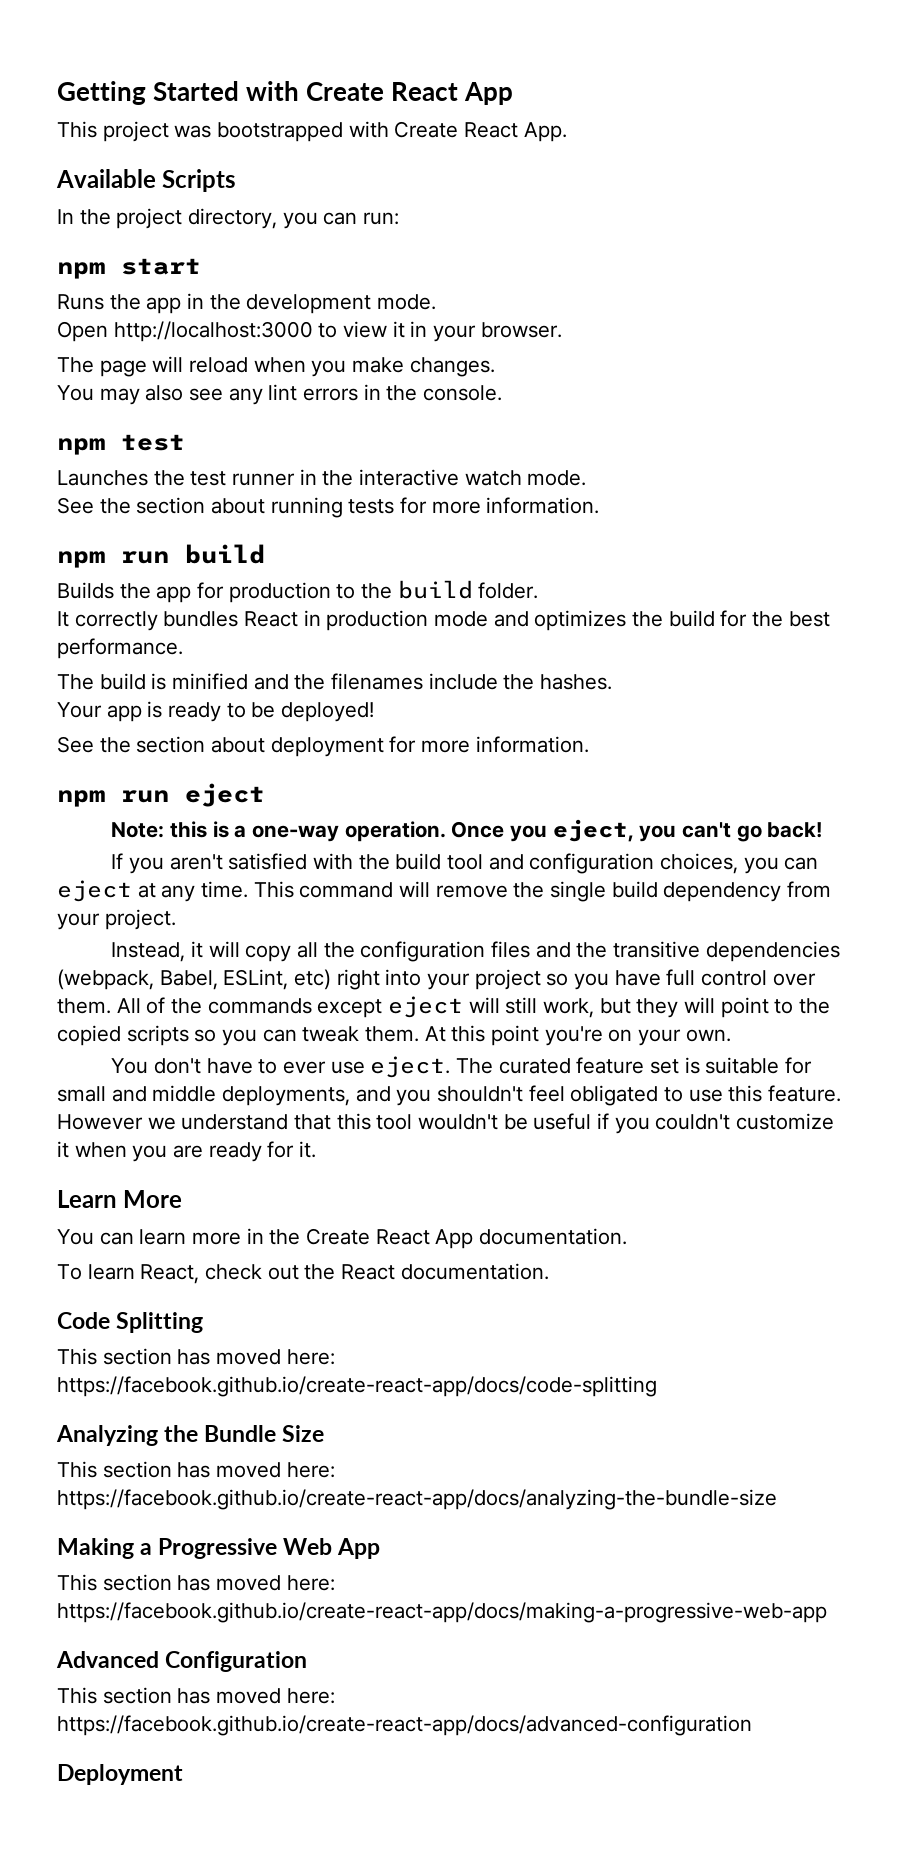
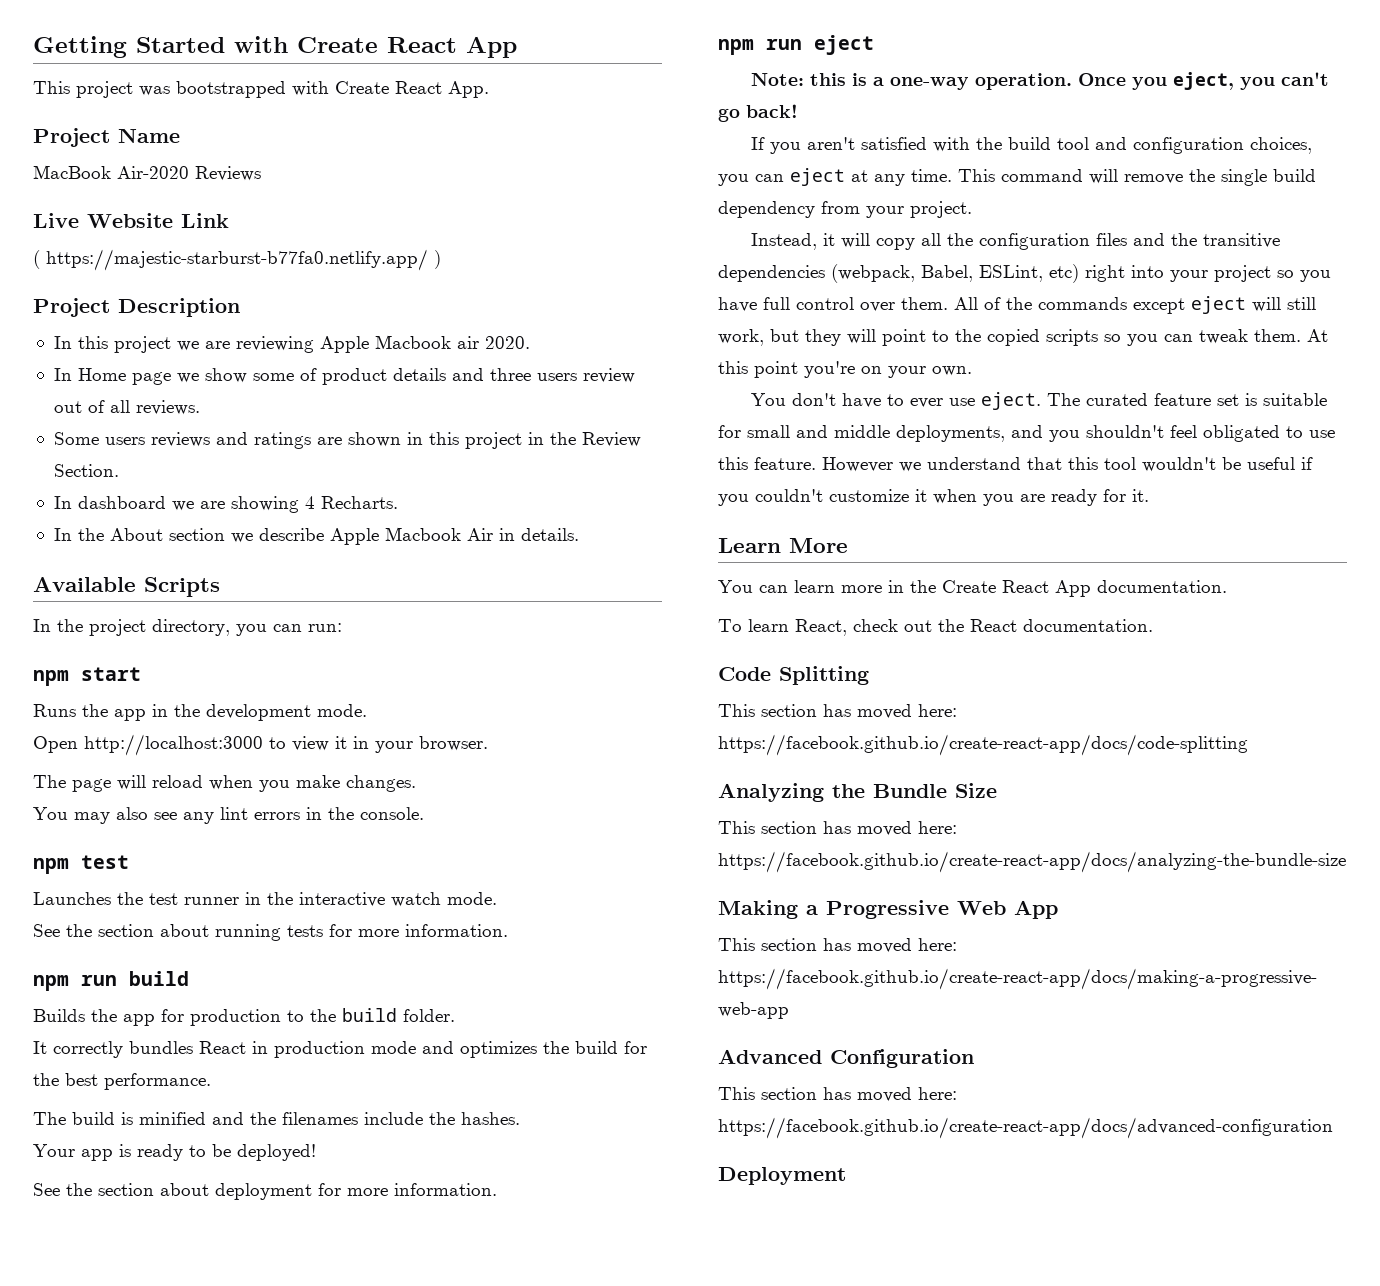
+ Project Name
+ MacBook Air-2020 Reviews
+ Live Website Link
+ ( https://majestic-starburst-b77fa0.netlify.app/ )
+ Project Description
+ In this project we are reviewing Apple Macbook air 2020.
+ In Home page we show some of product details and three users review out of all reviews.
+ Some users reviews and ratings are shown in this project in the Review Section.
+ In dashboard we are showing 4 Recharts.
+ In the About section we describe Apple Macbook Air in details.

